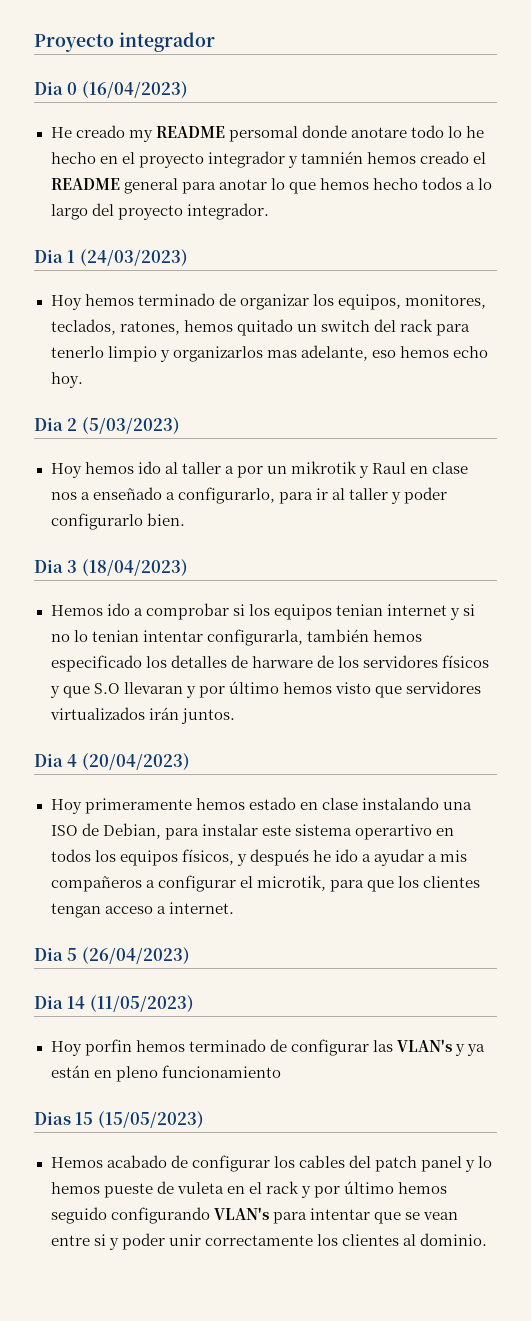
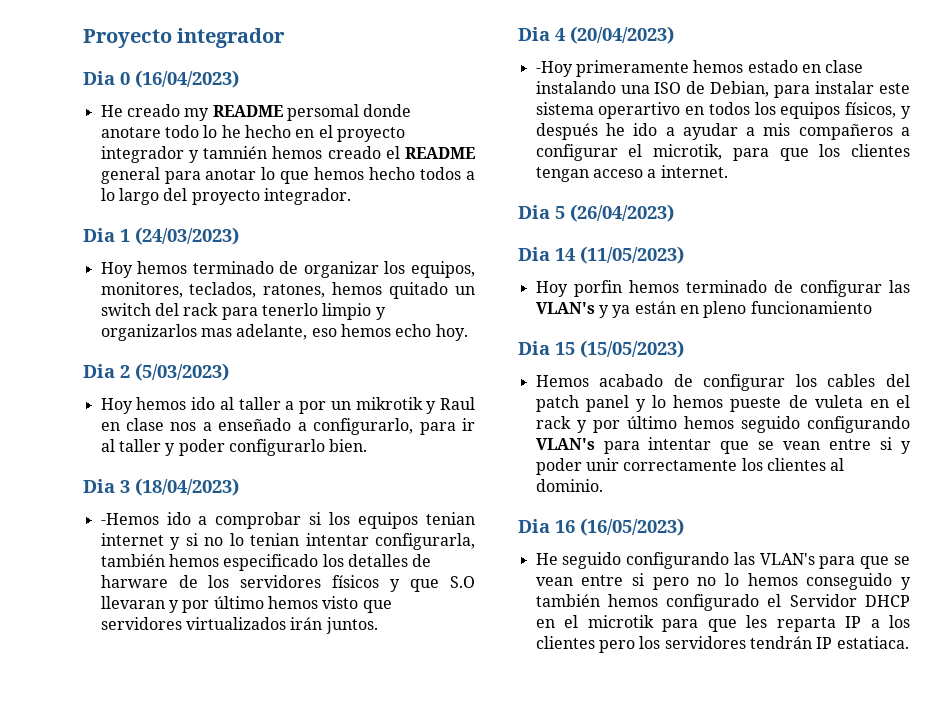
- Hemos ido a comprobar si los equipos tenian internet y si no lo tenian intentar configurarla, también hemos especificado los detalles de harware de los servidores físicos y que S.O llevaran y por último hemos visto que servidores virtualizados irán juntos.
+ -Hemos ido a comprobar si los equipos tenian internet y si no lo tenian intentar configurarla, también hemos especificado los detalles de harware de los servidores físicos y que S.O llevaran y por último hemos visto que servidores virtualizados irán juntos.
- Hoy primeramente hemos estado en clase instalando una ISO de Debian, para instalar este sistema operartivo en todos los equipos físicos, y después he ido a ayudar a mis compañeros a configurar el microtik, para que los clientes tengan acceso a internet.
+ -Hoy primeramente hemos estado en clase instalando una ISO de Debian, para instalar este sistema operartivo en todos los equipos físicos, y después he ido a ayudar a mis compañeros a configurar el microtik, para que los clientes tengan acceso a internet.
- Dias 15 (15/05/2023)
+ Dia 15 (15/05/2023)
+ Dia 16 (16/05/2023)
+ He seguido configurando las VLAN's para que se vean entre si pero no lo hemos conseguido y también hemos configurado el Servidor DHCP en el microtik para que les reparta IP a los clientes pero los servidores tendrán IP estatiaca.

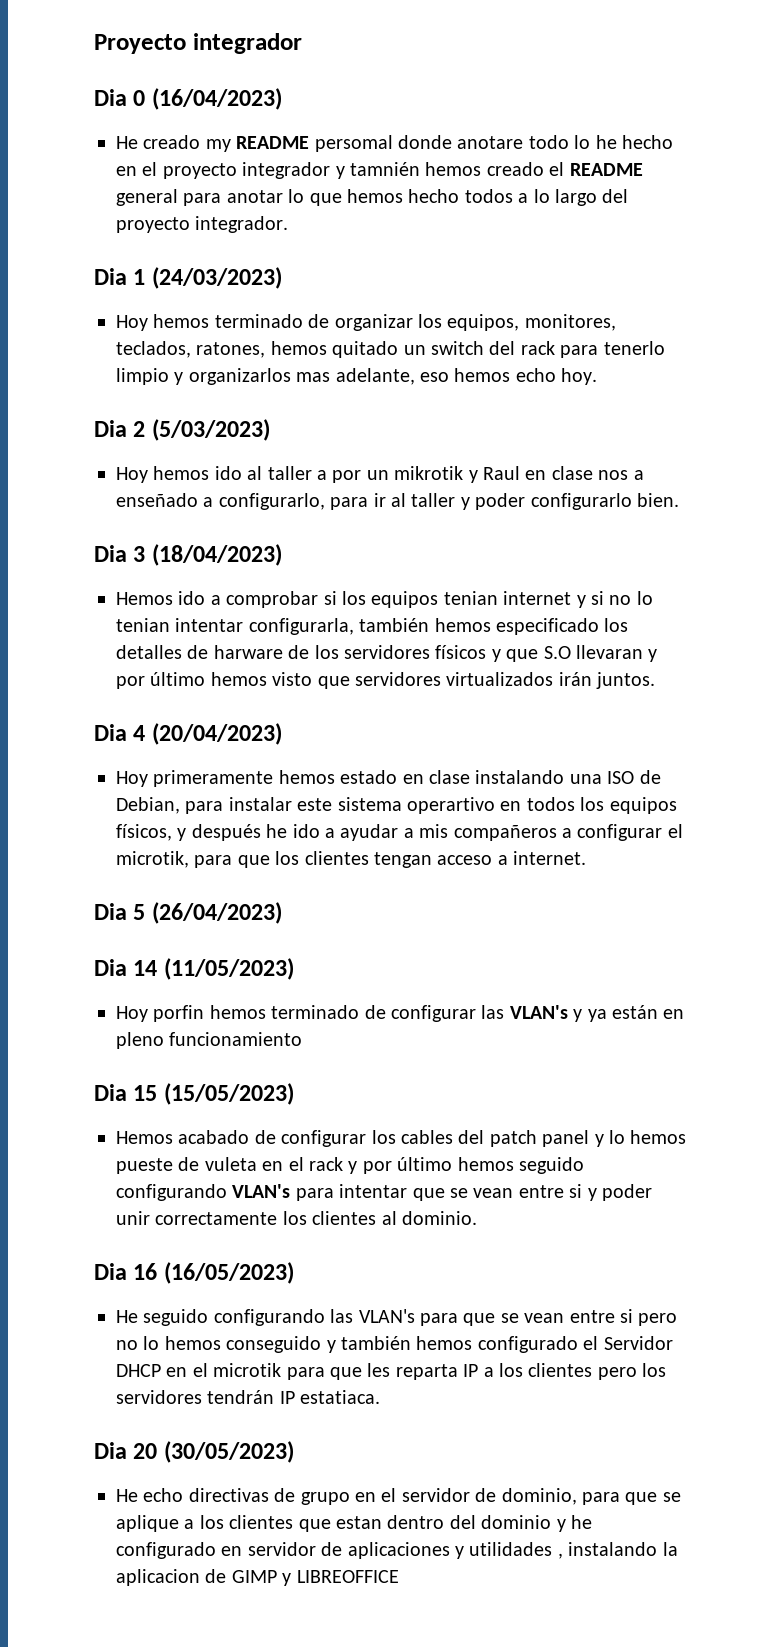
- -Hemos ido a comprobar si los equipos tenian internet y si no lo tenian intentar configurarla, también hemos especificado los detalles de harware de los servidores físicos y que S.O llevaran y por último hemos visto que servidores virtualizados irán juntos.
+ Hemos ido a comprobar si los equipos tenian internet y si no lo tenian intentar configurarla, también hemos especificado los detalles de harware de los servidores físicos y que S.O llevaran y por último hemos visto que servidores virtualizados irán juntos.
- -Hoy primeramente hemos estado en clase instalando una ISO de Debian, para instalar este sistema operartivo en todos los equipos físicos, y después he ido a ayudar a mis compañeros a configurar el microtik, para que los clientes tengan acceso a internet.
+ Hoy primeramente hemos estado en clase instalando una ISO de Debian, para instalar este sistema operartivo en todos los equipos físicos, y después he ido a ayudar a mis compañeros a configurar el microtik, para que los clientes tengan acceso a internet.
+ Dia 20 (30/05/2023)
+ He echo directivas de grupo en el servidor de dominio, para que se aplique a los clientes que estan dentro del dominio y he configurado en servidor de aplicaciones y utilidades , instalando la aplicacion de GIMP y LIBREOFFICE

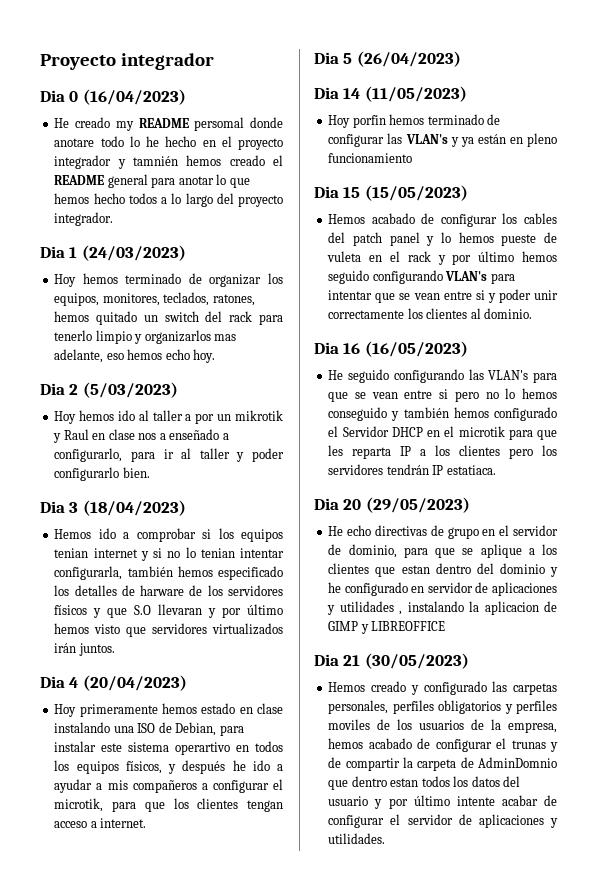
- Dia 20 (30/05/2023)
+ Dia 20 (29/05/2023)
+ Dia 21 (30/05/2023)
+ Hemos creado y configurado las carpetas personales, perfiles obligatorios y perfiles moviles de los usuarios de la empresa, hemos acabado de configurar el trunas y de compartir la carpeta de AdminDomnio que dentro estan todos los datos del usuario y por último intente acabar de configurar el servidor de aplicaciones y utilidades.

